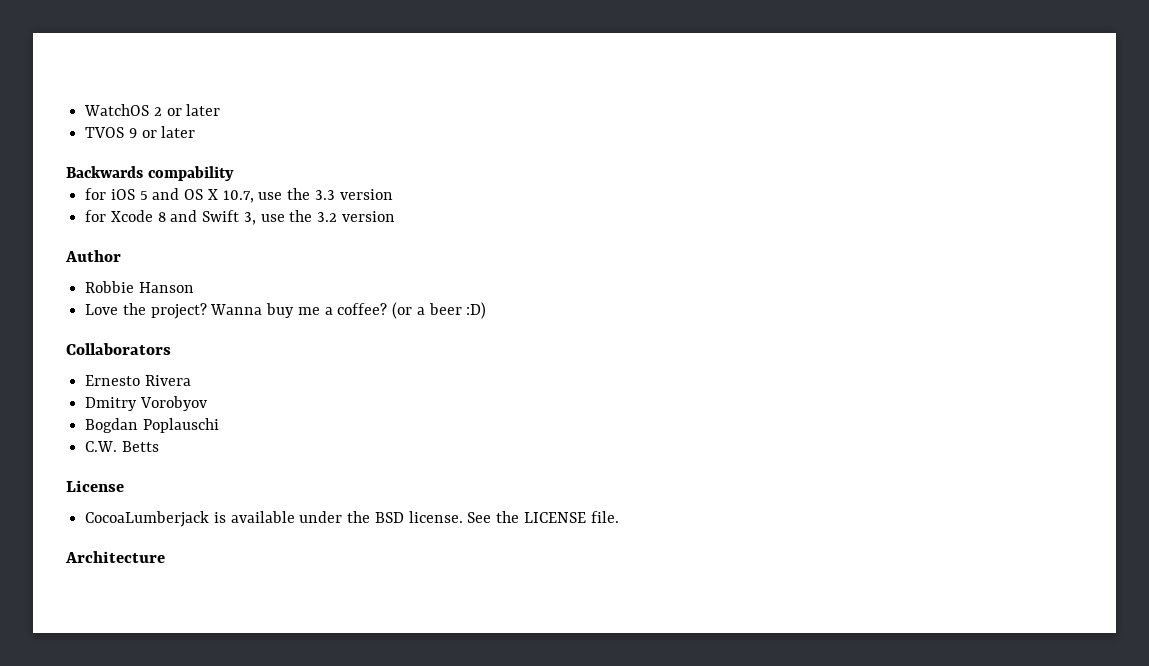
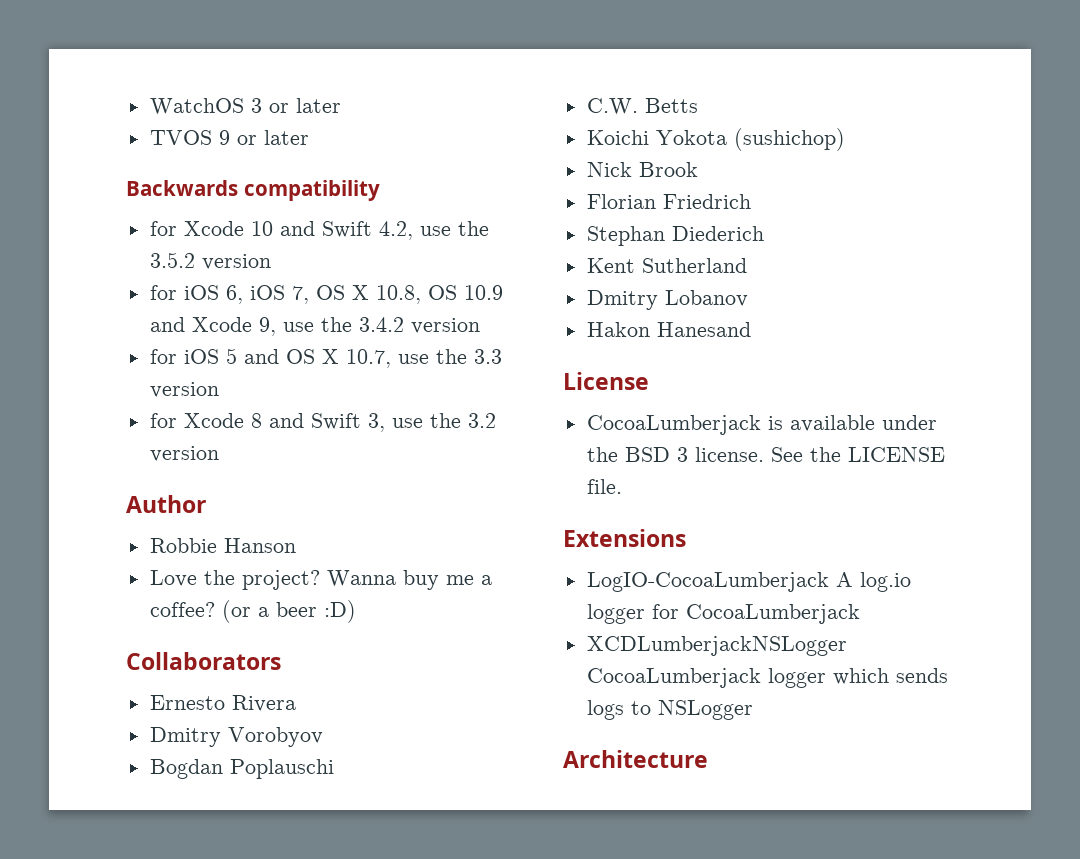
- WatchOS 2 or later
+ WatchOS 3 or later
- Backwards compability
+ Backwards compatibility
+ for Xcode 10 and Swift 4.2, use the 3.5.2 version
+ for iOS 6, iOS 7, OS X 10.8, OS 10.9 and Xcode 9, use the 3.4.2 version
+ Koichi Yokota (sushichop)
+ Nick Brook
+ Florian Friedrich
+ Stephan Diederich
+ Kent Sutherland
+ Dmitry Lobanov
+ Hakon Hanesand
- CocoaLumberjack is available under the BSD license.
+ CocoaLumberjack is available under the BSD 3 license.
+ Extensions
+ LogIO-CocoaLumberjack A log.io logger for CocoaLumberjack
+ XCDLumberjackNSLogger CocoaLumberjack logger which sends logs to NSLogger

